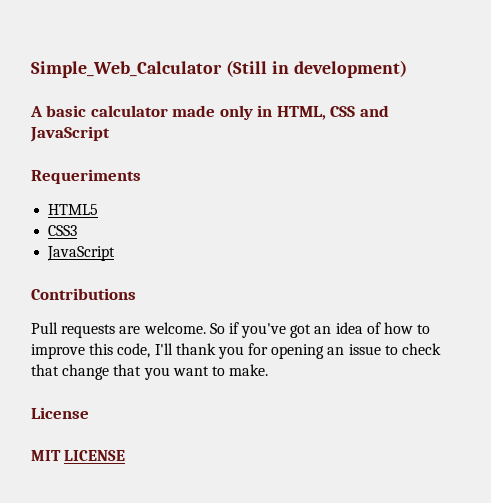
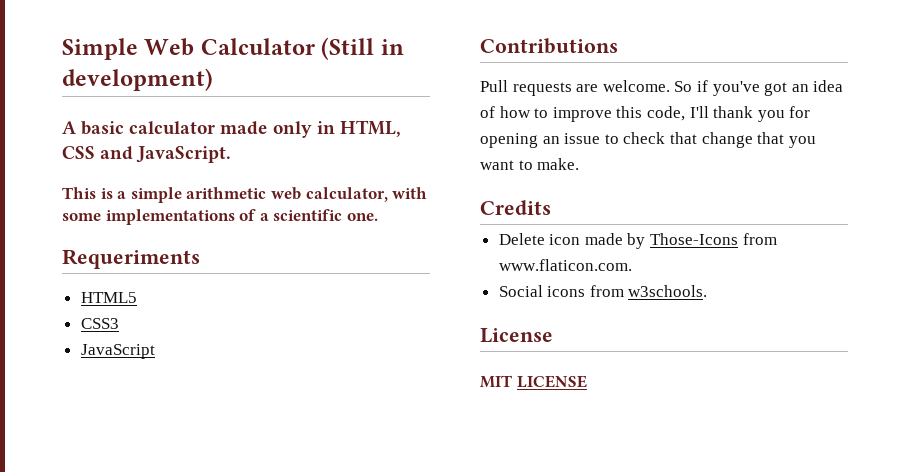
- Simple_Web_Calculator (Still in development)
+ Simple Web Calculator (Still in development)
- A basic calculator made only in HTML, CSS and JavaScript
+ A basic calculator made only in HTML, CSS and JavaScript.
+ This is a simple arithmetic web calculator, with some implementations of a scientific one.
+ Credits
+ Delete icon made by Those-Icons from www.flaticon.com.
+ Social icons from w3schools.

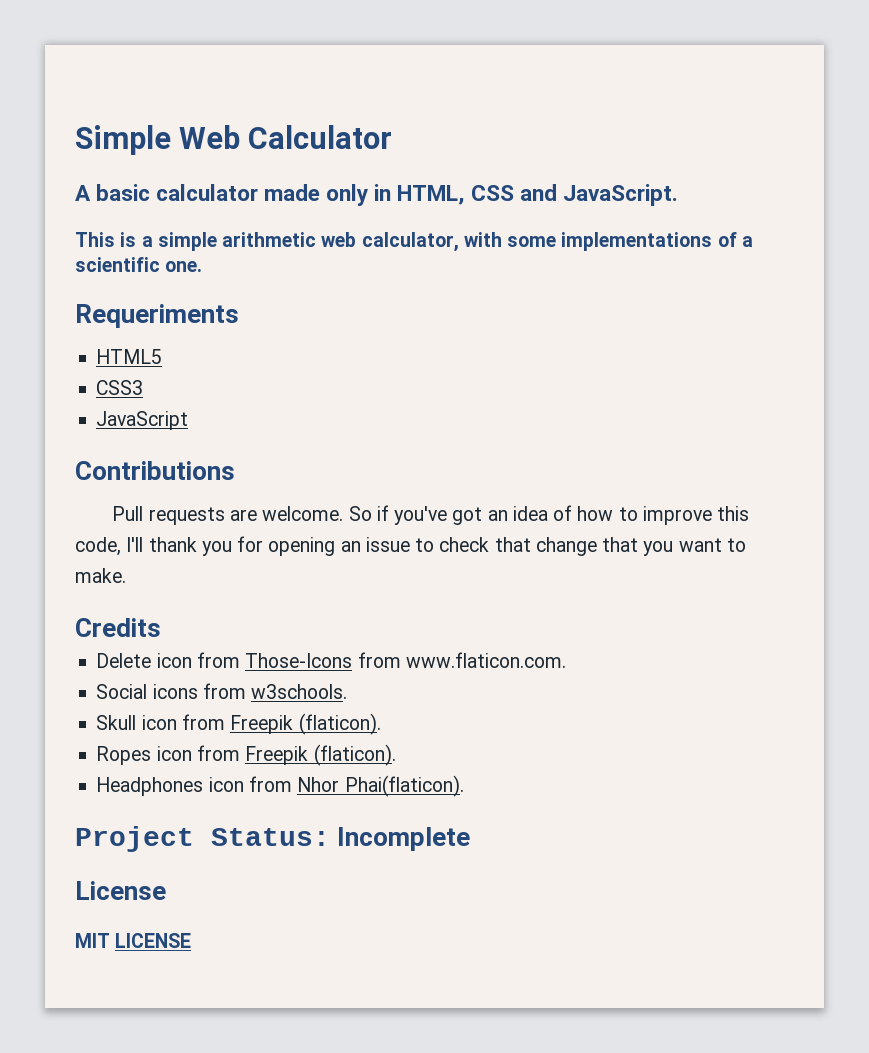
- Simple Web Calculator (Still in development)
+ Simple Web Calculator
- Delete icon made by Those-Icons from www.flaticon.com.
+ Delete icon from Those-Icons from www.flaticon.com.
+ Skull icon from Freepik (flaticon).
+ Ropes icon from Freepik (flaticon).
+ Headphones icon from Nhor Phai(flaticon).
+ Project Status: Incomplete

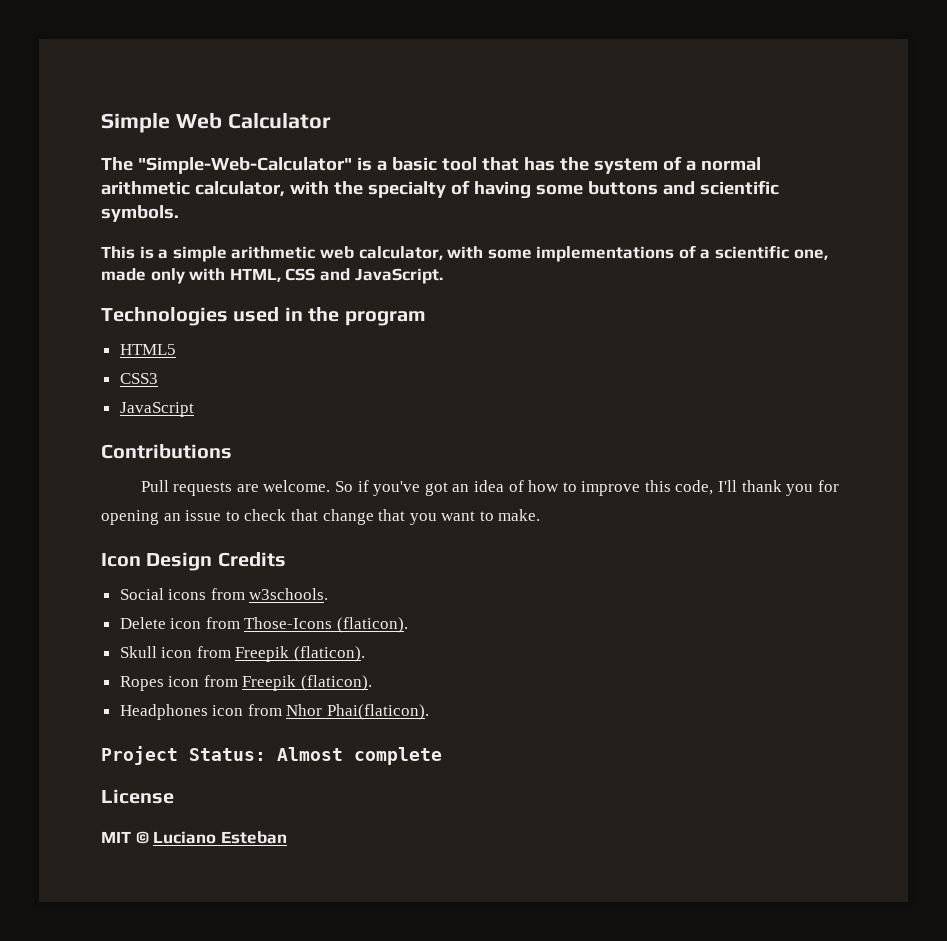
- A basic calculator made only in HTML, CSS and JavaScript.
+ The "Simple-Web-Calculator" is a basic tool that has the system of a normal arithmetic calculator, with the specialty of having some buttons and scientific symbols.
- This is a simple arithmetic web calculator, with some implementations of a scientific one.
- Requeriments
+ This is a simple arithmetic web calculator, with some implementations of a scientific one, made only with HTML, CSS and JavaScript.
+ Technologies used in the program
- Credits
+ Icon Design Credits
+ Social icons from w3schools.
- Delete icon from Those-Icons from www.flaticon.com.
- Social icons from w3schools.
+ Delete icon from Those-Icons (flaticon).
- Project Status: Incomplete
+ Project Status: Almost complete
- MIT LICENSE
+ MIT © Luciano Esteban

